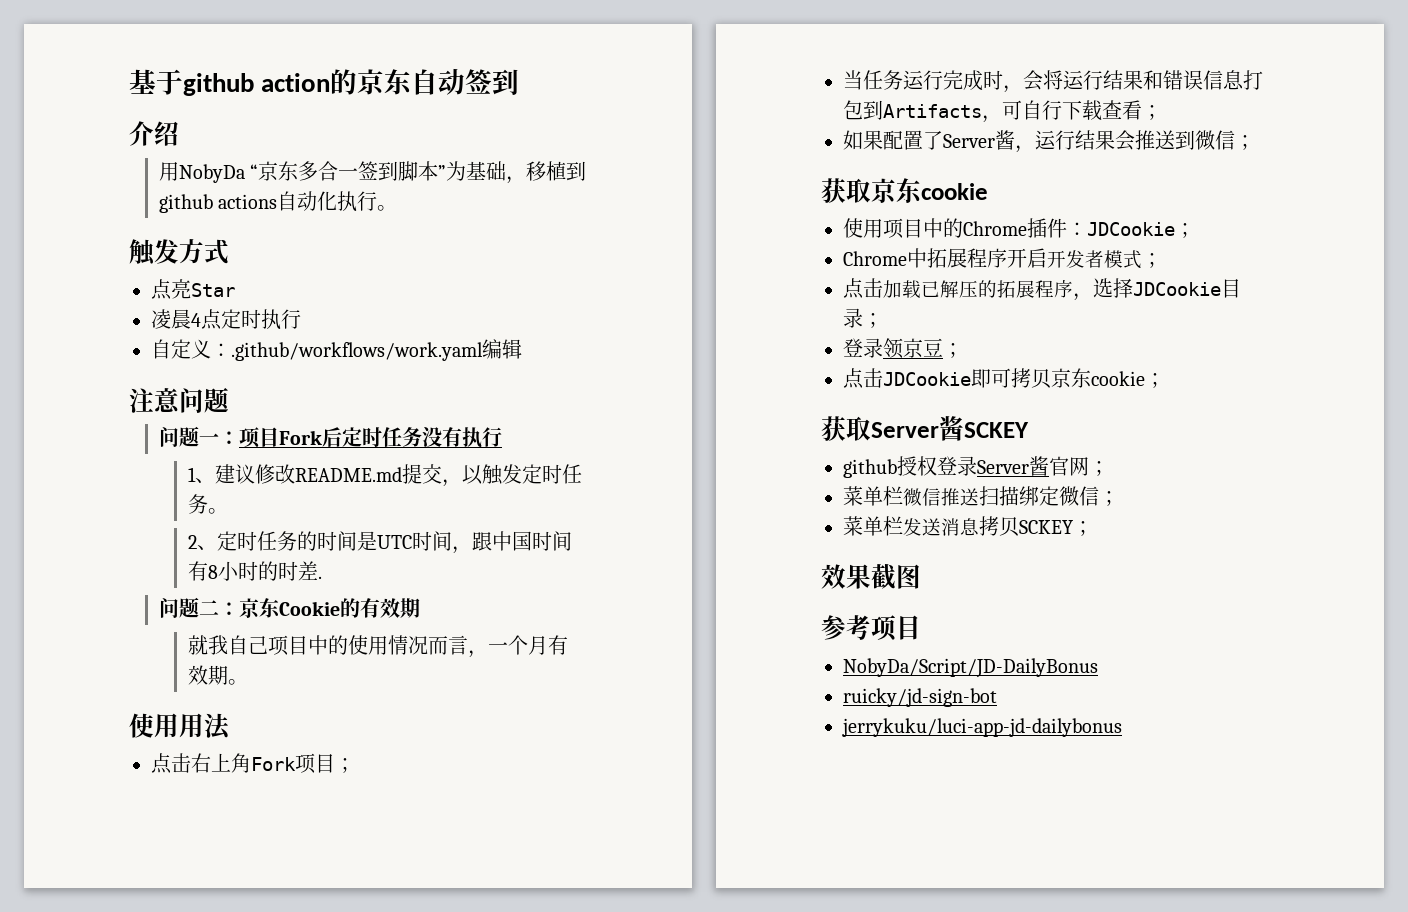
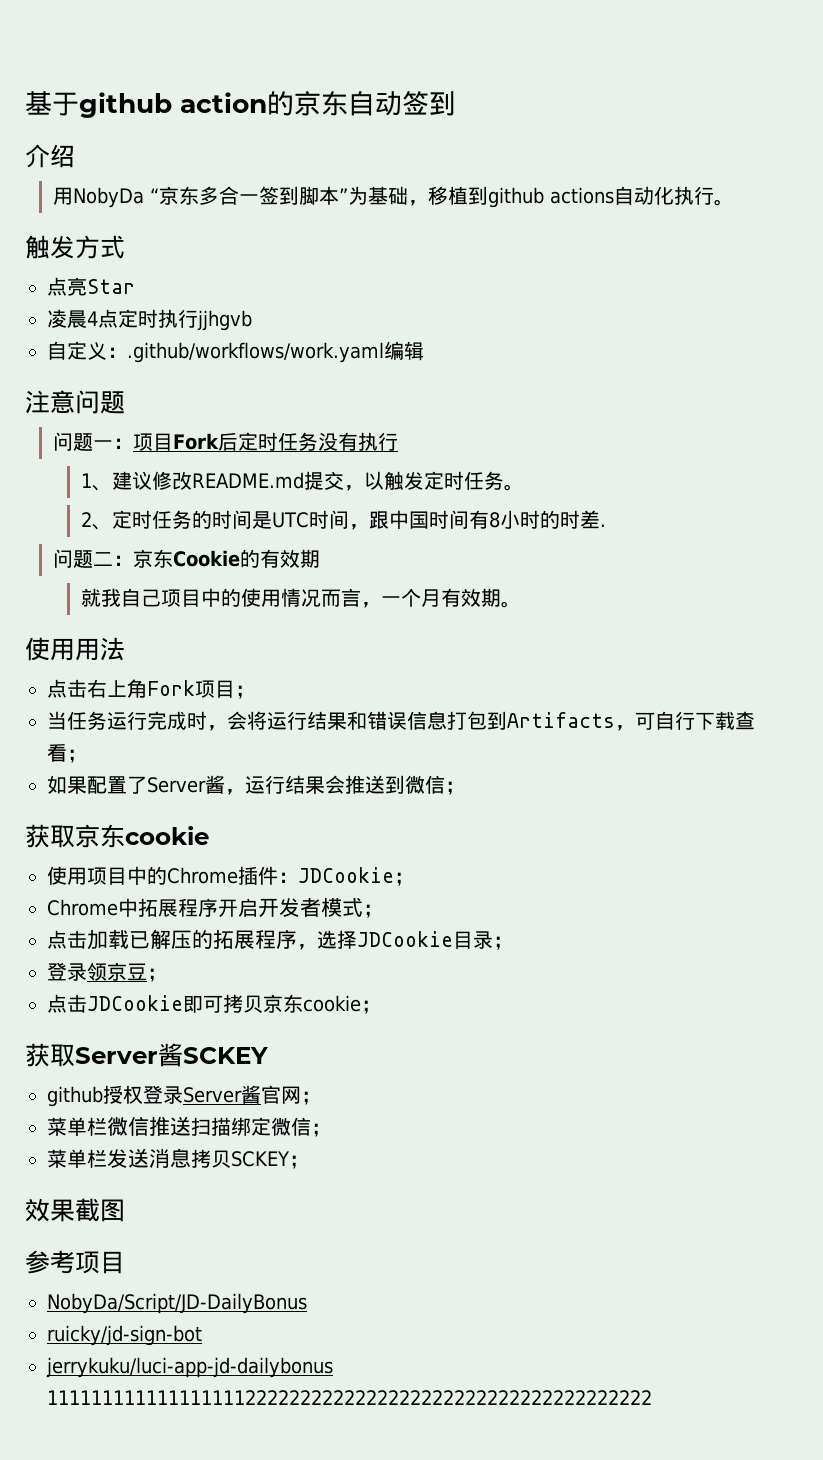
- 凌晨4点定时执行
+ 凌晨4点定时执行jjhgvb
- jerrykuku/luci-app-jd-dailybonus
+ jerrykuku/luci-app-jd-dailybonus 1111111111111111112222222222222222222222222222222222222

